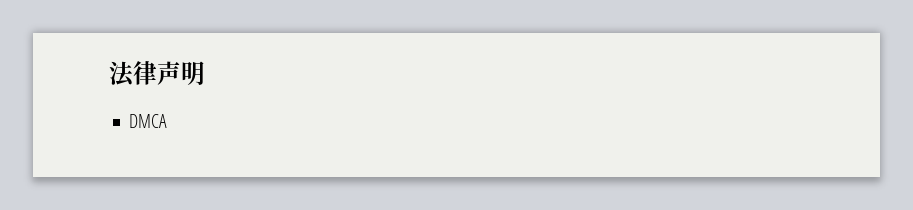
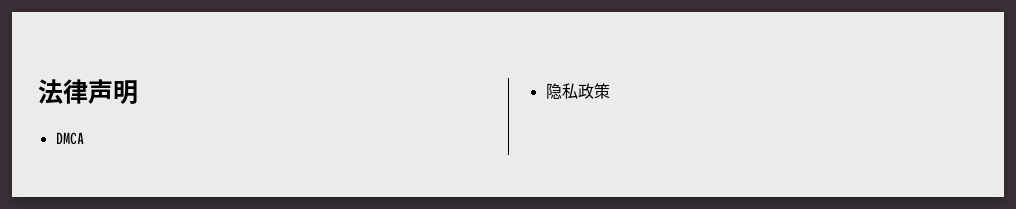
+ 隐私政策

